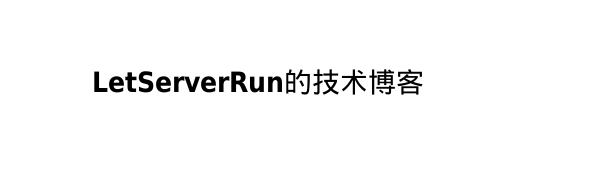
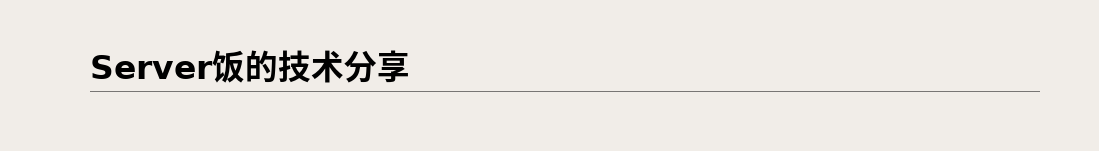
- LetServerRun的技术博客
+ Server饭的技术分享

